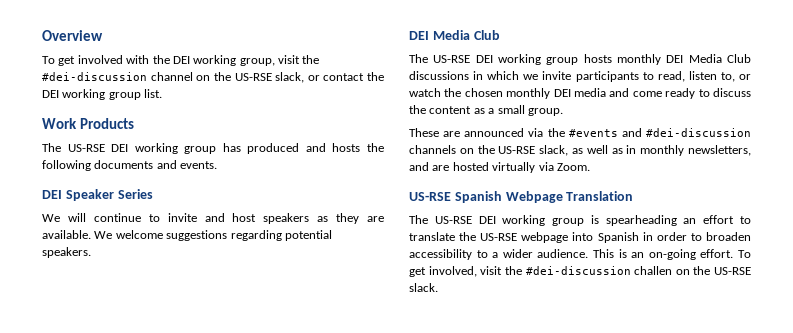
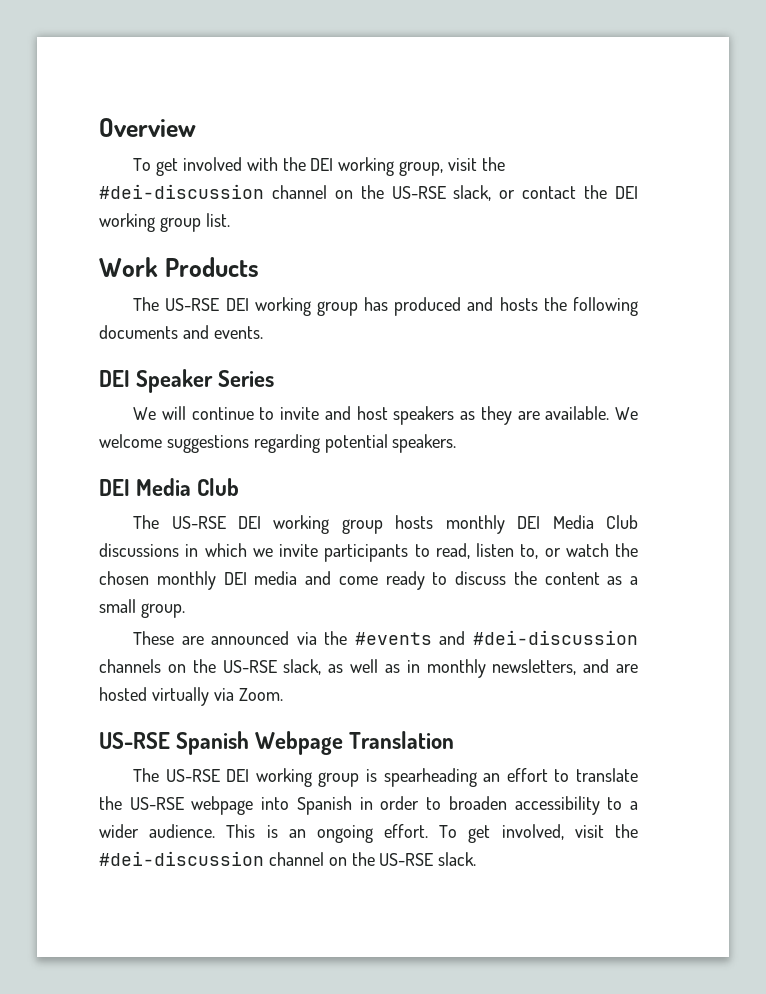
- This is an on-going effort.
+ This is an ongoing effort.
- To get involved, visit the #dei-discussion challen on the US-RSE slack.
+ To get involved, visit the #dei-discussion channel on the US-RSE slack.

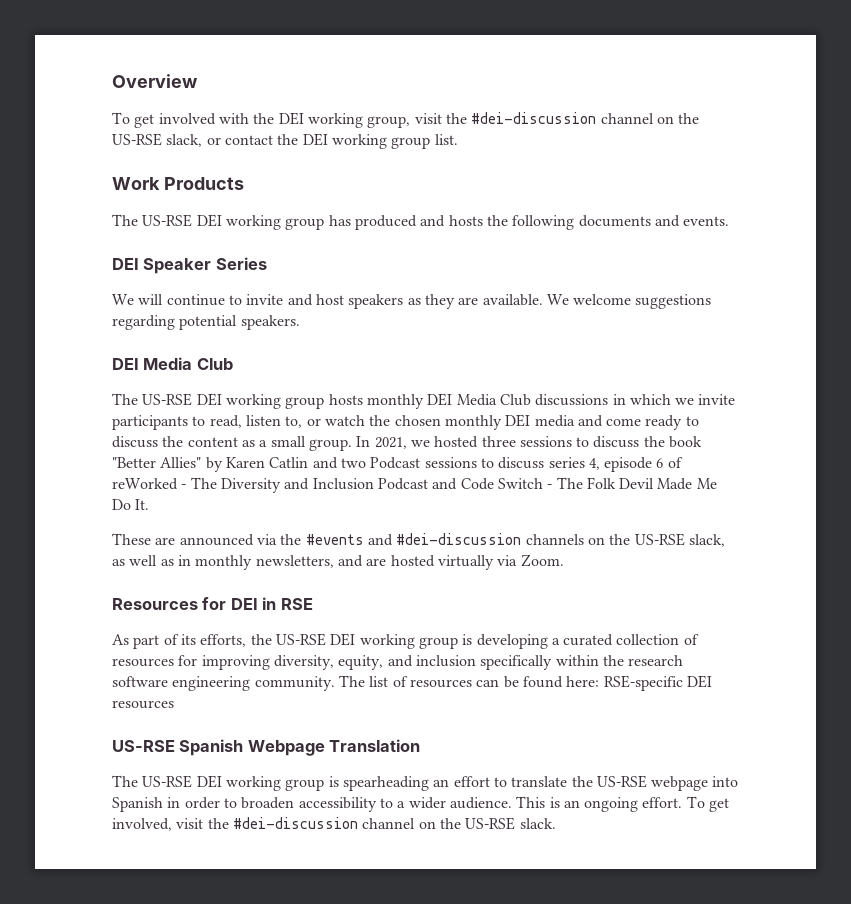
+ In 2021, we hosted three sessions to discuss the book "Better Allies" by Karen Catlin and two Podcast sessions to discuss series 4, episode 6 of reWorked - The Diversity and Inclusion Podcast and Code Switch - The Folk Devil Made Me Do It.
+ Resources for DEI in RSE
+ As part of its efforts, the US-RSE DEI working group is developing a curated collection of resources for improving diversity, equity, and inclusion specifically within the research software engineering community. The list of resources can be found here: RSE-specific DEI resources

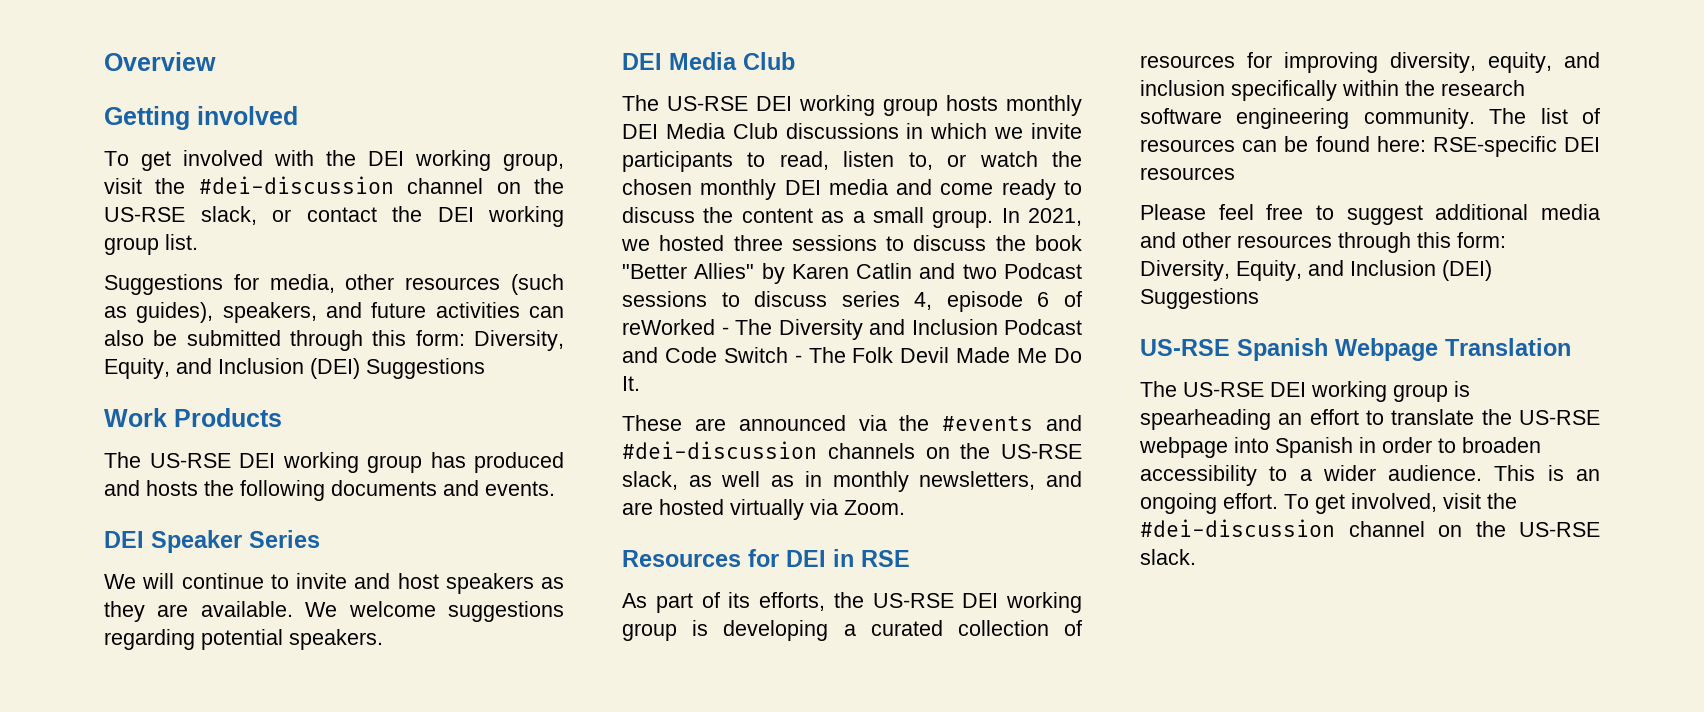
+ Getting involved
+ Suggestions for media, other resources (such as guides), speakers, and future activities can also be submitted through this form: Diversity, Equity, and Inclusion (DEI) Suggestions
+ Please feel free to suggest additional media and other resources through this form: Diversity, Equity, and Inclusion (DEI) Suggestions

